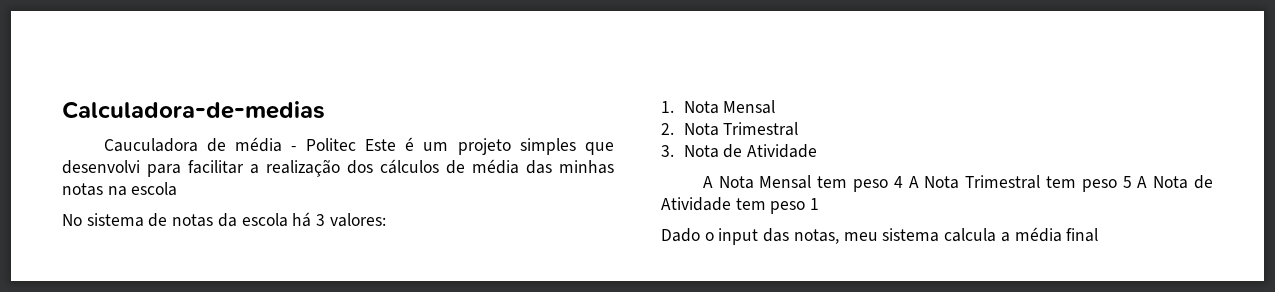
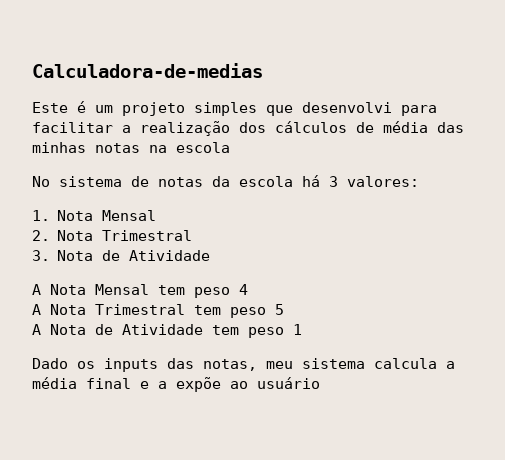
- Cauculadora de média - Politec Este é um projeto simples que desenvolvi para facilitar a realização dos cálculos de média das minhas notas na escola
+ Este é um projeto simples que desenvolvi para facilitar a realização dos cálculos de média das minhas notas na escola
- A Nota Mensal tem peso 4 A Nota Trimestral tem peso 5 A Nota de Atividade tem peso 1
+ A Nota Mensal tem peso 4
+ A Nota Trimestral tem peso 5
+ A Nota de Atividade tem peso 1
- Dado o input das notas, meu sistema calcula a média final
+ Dado os inputs das notas, meu sistema calcula a média final e a expõe ao usuário

